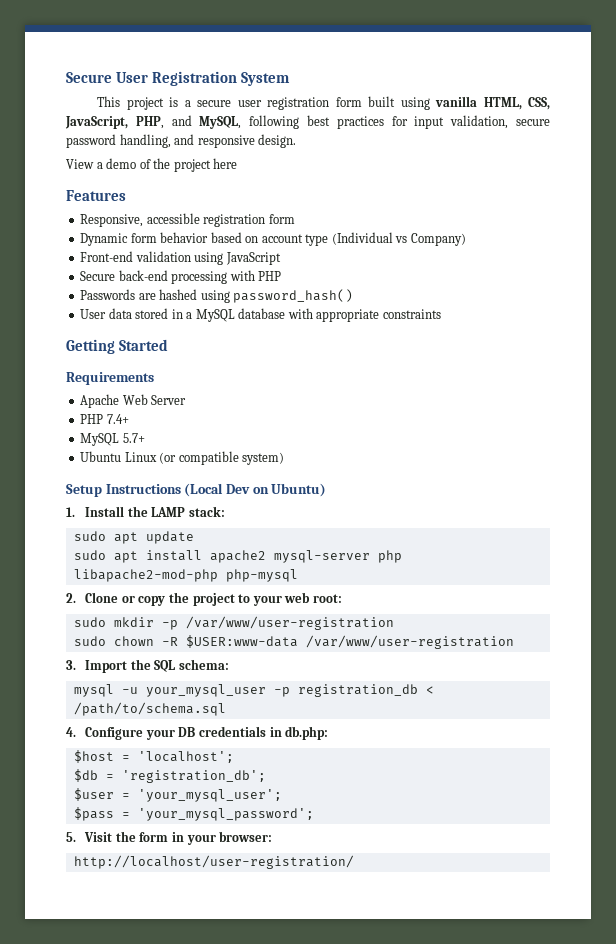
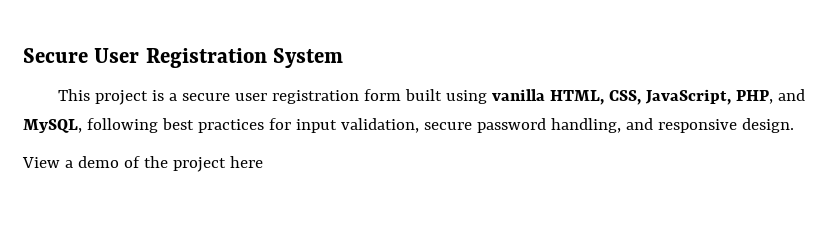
- Features
- Responsive, accessible registration form
- Dynamic form behavior based on account type (Individual vs Company)
- Front-end validation using JavaScript
- Secure back-end processing with PHP
- Passwords are hashed using password_hash()
- User data stored in a MySQL database with appropriate constraints
- Getting Started
- Requirements
- Apache Web Server
- PHP 7.4+
- MySQL 5.7+
- Ubuntu Linux (or compatible system)
- Setup Instructions (Local Dev on Ubuntu)
- 1. Install the LAMP stack:
- sudo apt update
- sudo apt install apache2 mysql-server php libapache2-mod-php php-mysql
- 2. Clone or copy the project to your web root:
- sudo mkdir -p /var/www/user-registration
- sudo chown -R $USER:www-data /var/www/user-registration
- 3. Import the SQL schema:
- mysql -u your_mysql_user -p registration_db < /path/to/schema.sql
- 4. Configure your DB credentials in db.php:
- $host = 'localhost';
- $db = 'registration_db';
- $user = 'your_mysql_user';
- $pass = 'your_mysql_password';
- 5. Visit the form in your browser:
- http://localhost/user-registration/

